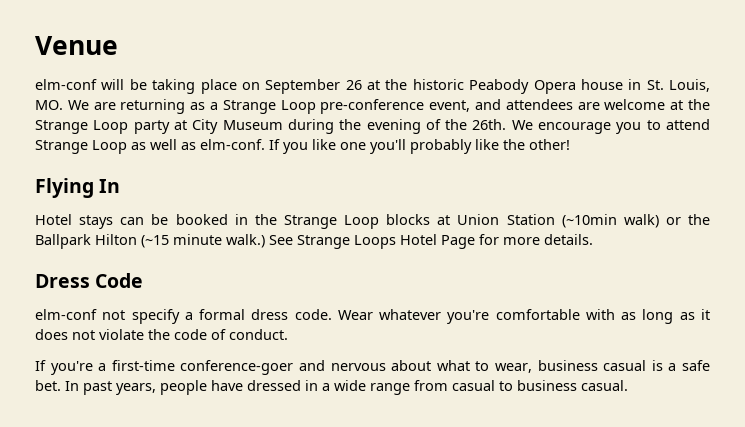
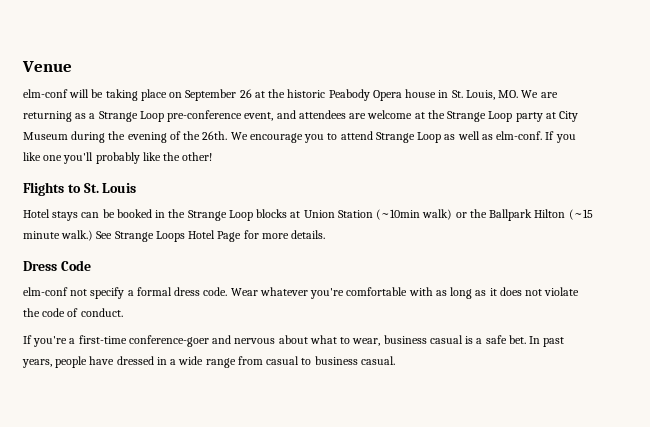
- Flying In
+ Flights to St. Louis

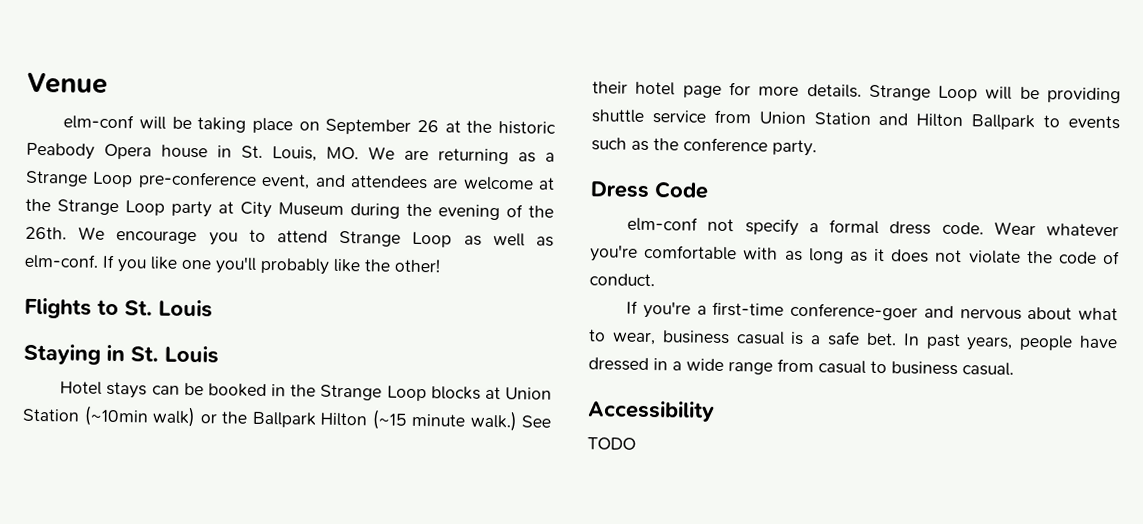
+ Staying in St. Louis
- See Strange Loops Hotel Page for more details.
+ See their hotel page for more details. Strange Loop will be providing shuttle service from Union Station and Hilton Ballpark to events such as the conference party.
+ Accessibility
+ TODO

